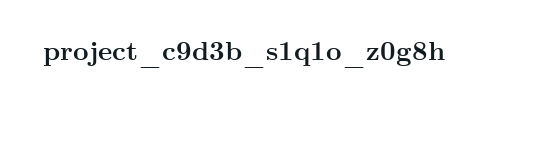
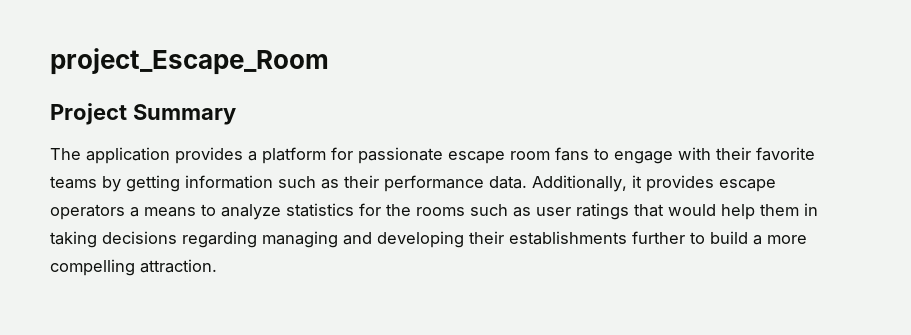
- project_c9d3b_s1q1o_z0g8h
+ project_Escape_Room
+ Project Summary
+ The application provides a platform for passionate escape room fans to engage with their favorite teams by getting information such as their performance data. Additionally, it provides escape operators a means to analyze statistics for the rooms such as user ratings that would help them in taking decisions regarding managing and developing their establishments further to build a more compelling attraction.

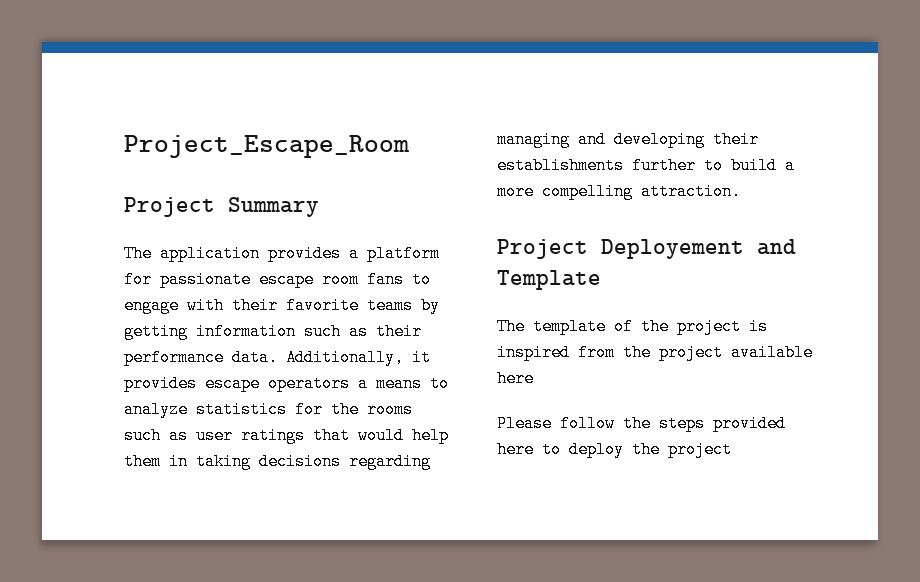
- project_Escape_Room
+ Project_Escape_Room
+ Project Deployement and Template
+ The template of the project is inspired from the project available here
+ Please follow the steps provided here to deploy the project

